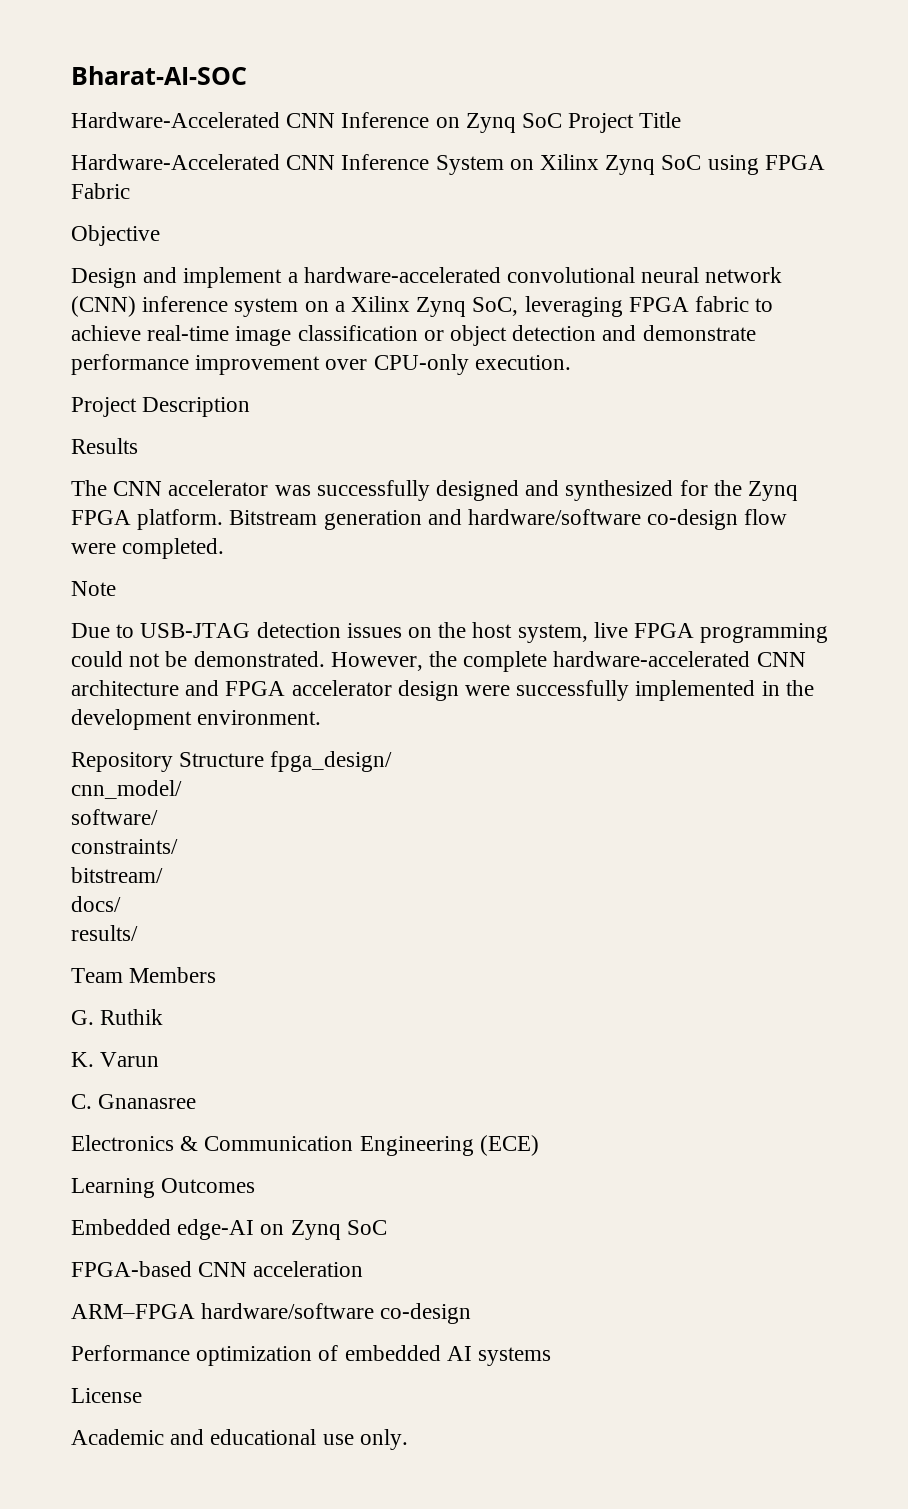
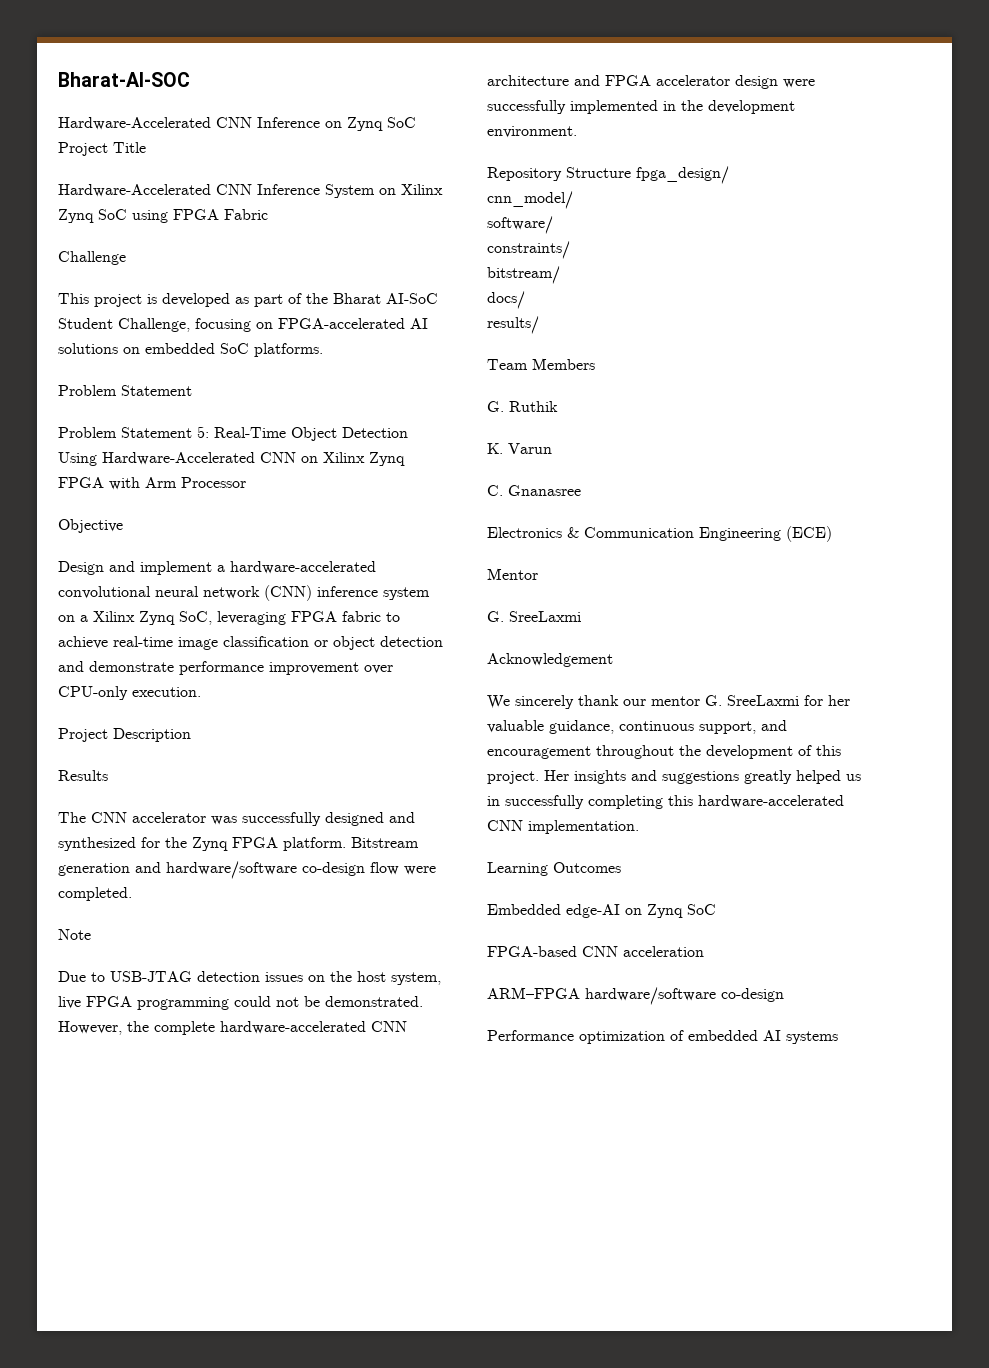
+ Challenge
+ This project is developed as part of the Bharat AI-SoC Student Challenge, focusing on FPGA-accelerated AI solutions on embedded SoC platforms.
+ Problem Statement
+ Problem Statement 5: Real-Time Object Detection Using Hardware-Accelerated CNN on Xilinx Zynq FPGA with Arm Processor
+ Mentor
+ G. SreeLaxmi
+ Acknowledgement
+ We sincerely thank our mentor G. SreeLaxmi for her valuable guidance, continuous support, and encouragement throughout the development of this project. Her insights and suggestions greatly helped us in successfully completing this hardware-accelerated CNN implementation.
- License
- Academic and educational use only.

